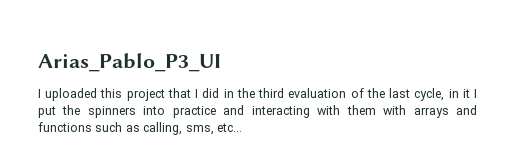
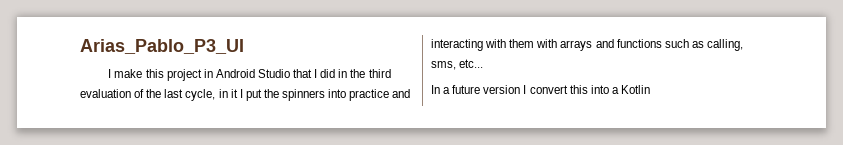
- I uploaded this project that I did in the third evaluation of the last cycle, in it I put the spinners into practice and interacting with them with arrays and functions such as calling, sms, etc...
+ I make this project in Android Studio that I did in the third evaluation of the last cycle, in it I put the spinners into practice and interacting with them with arrays and functions such as calling, sms, etc...
+ In a future version I convert this into a Kotlin

